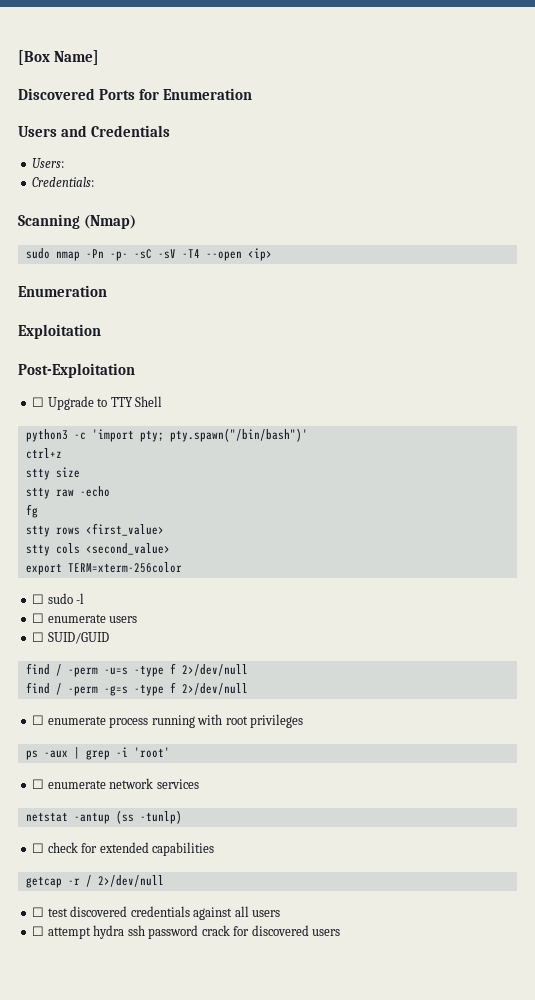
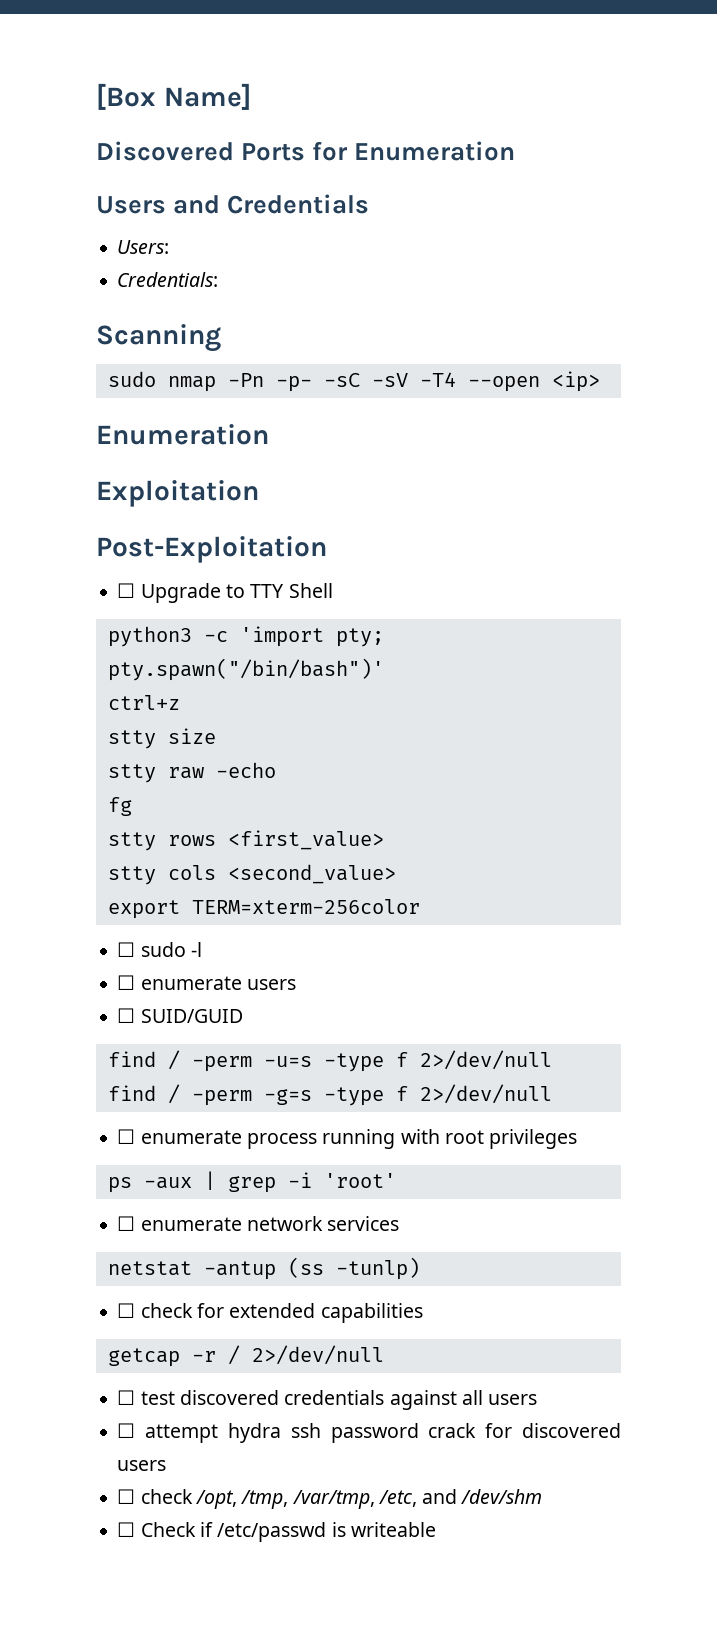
- Scanning (Nmap)
+ Scanning
+ ☐ check /opt, /tmp, /var/tmp, /etc, and /dev/shm
+ ☐ Check if /etc/passwd is writeable

